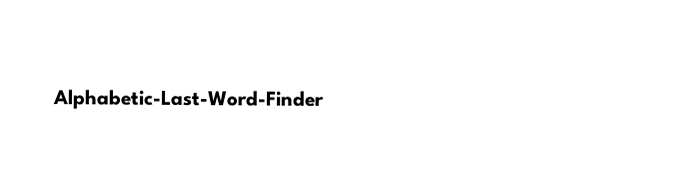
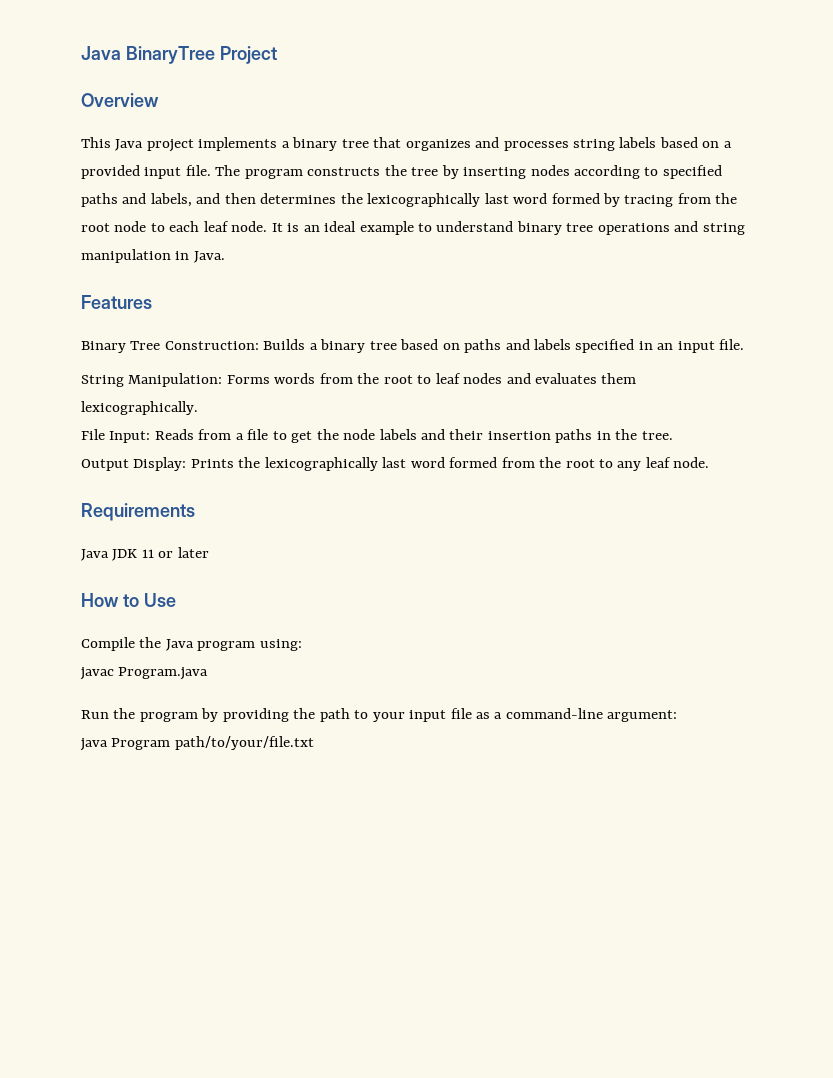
- Alphabetic-Last-Word-Finder
+ Java BinaryTree Project
+ Overview
+ This Java project implements a binary tree that organizes and processes string labels based on a provided input file. The program constructs the tree by inserting nodes according to specified paths and labels, and then determines the lexicographically last word formed by tracing from the root node to each leaf node. It is an ideal example to understand binary tree operations and string manipulation in Java.
+ Features
+ Binary Tree Construction: Builds a binary tree based on paths and labels specified in an input file.
+ String Manipulation: Forms words from the root to leaf nodes and evaluates them lexicographically.
+ File Input: Reads from a file to get the node labels and their insertion paths in the tree.
+ Output Display: Prints the lexicographically last word formed from the root to any leaf node.
+ Requirements
+ Java JDK 11 or later
+ How to Use
+ Compile the Java program using:
+ javac Program.java
+ Run the program by providing the path to your input file as a command-line argument:
+ java Program path/to/your/file.txt

